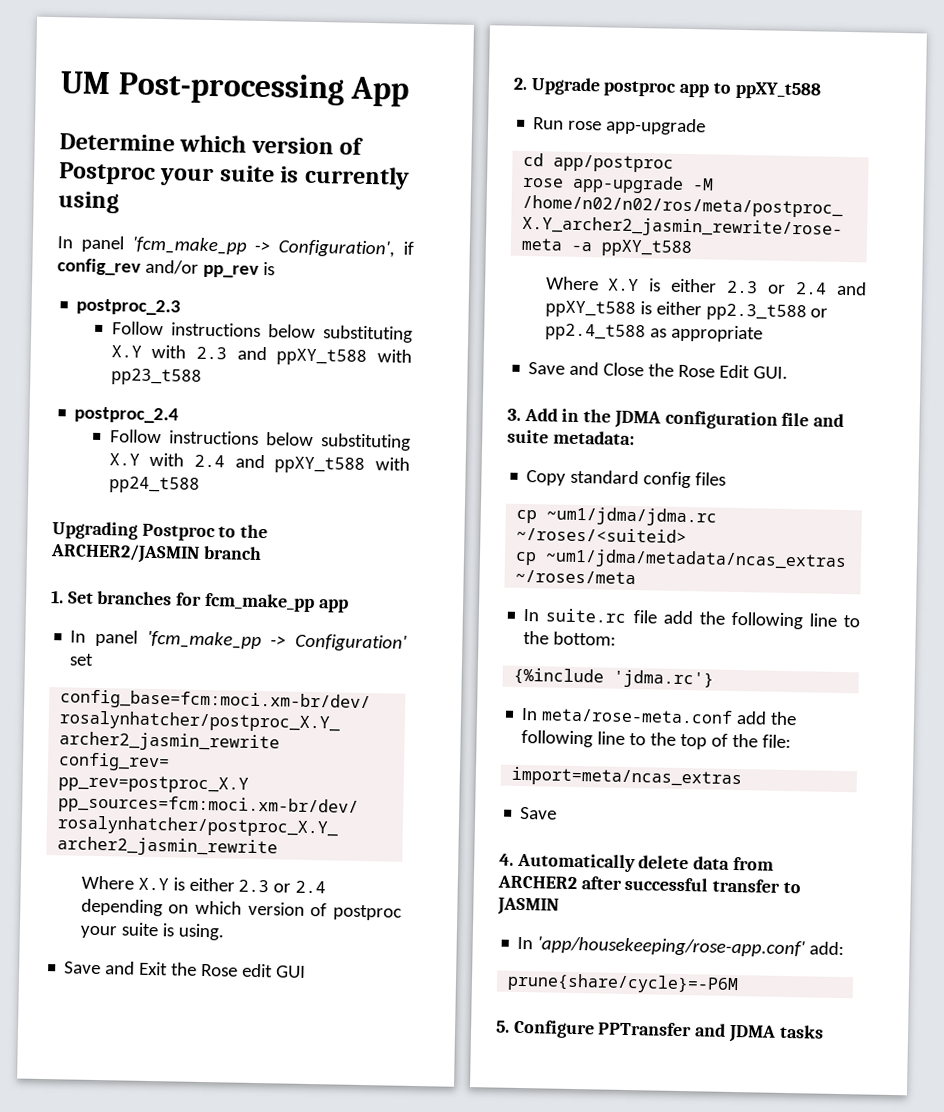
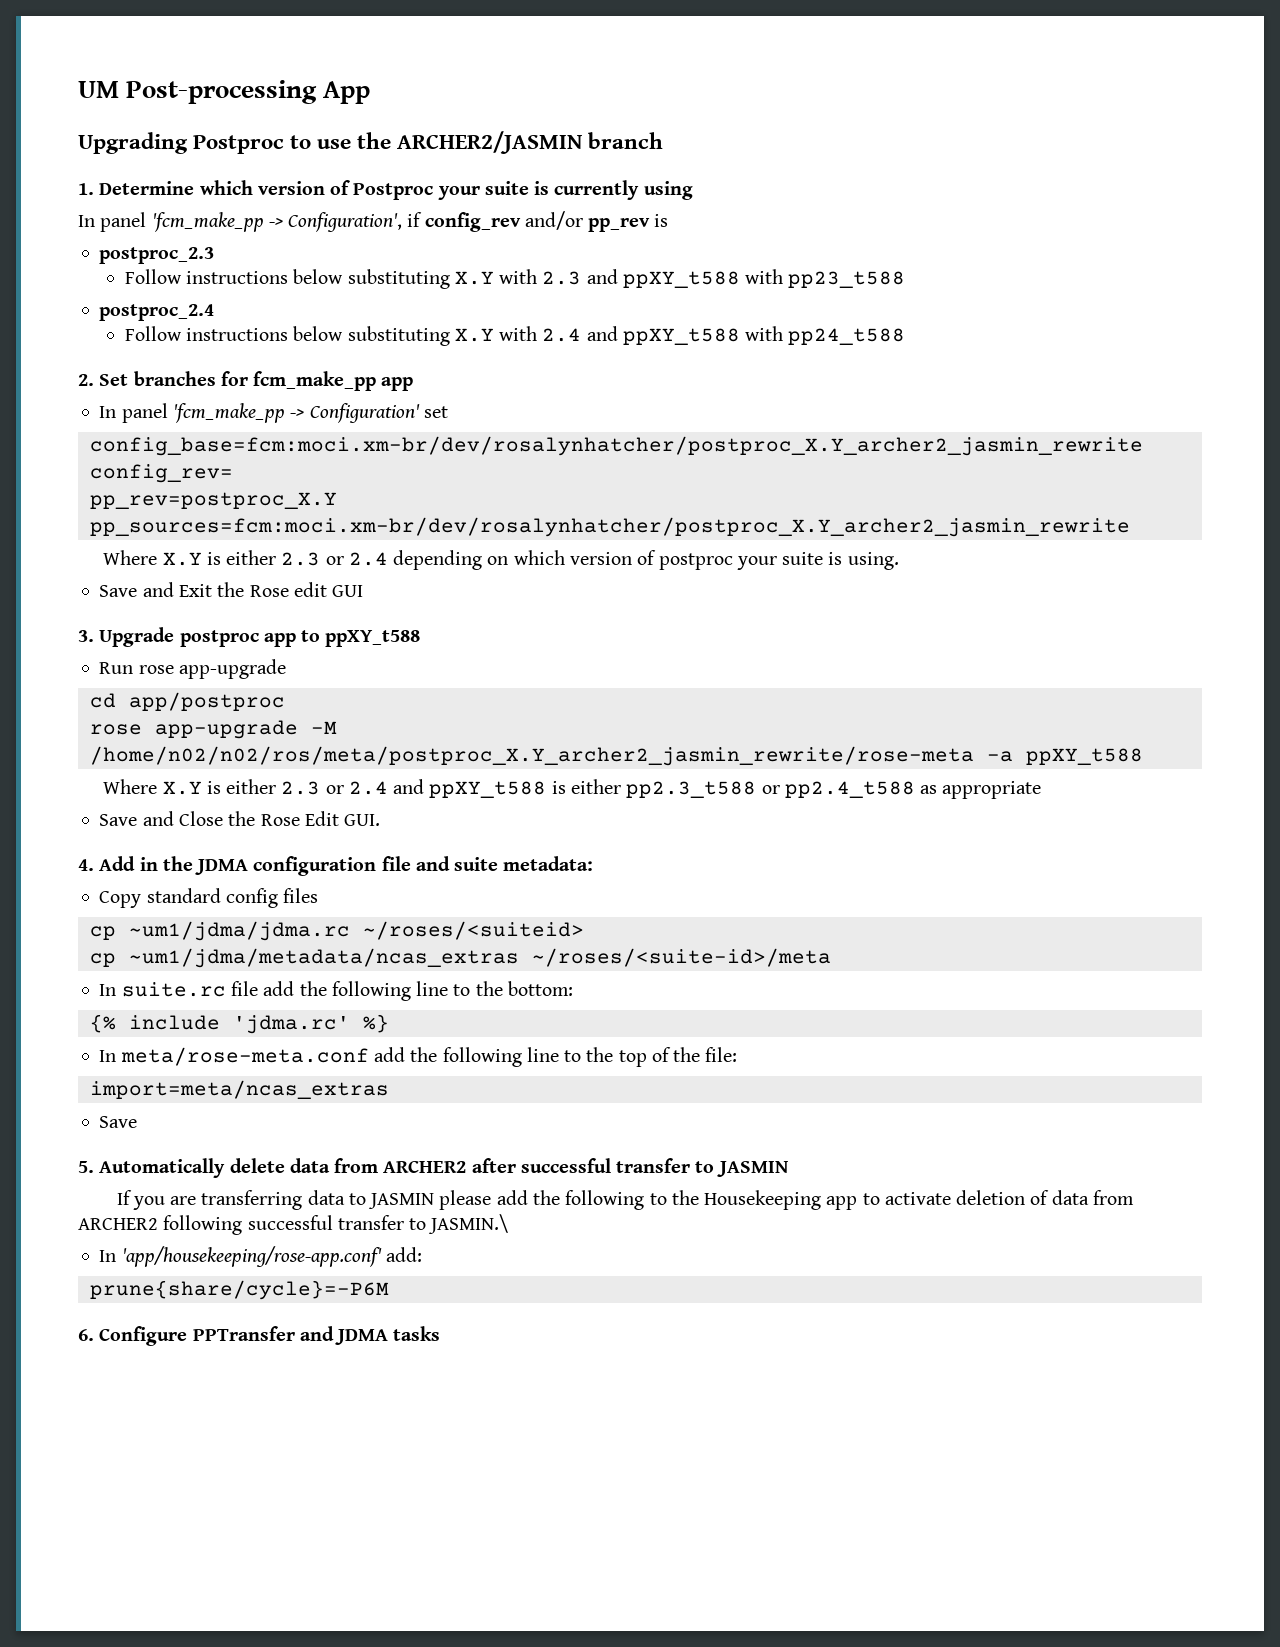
- Determine which version of Postproc your suite is currently using
+ Upgrading Postproc to use the ARCHER2/JASMIN branch
+ 1. Determine which version of Postproc your suite is currently using
- Upgrading Postproc to the ARCHER2/JASMIN branch
- 1. Set branches for fcm_make_pp app
+ 2. Set branches for fcm_make_pp app
- 2. Upgrade postproc app to ppXY_t588
+ 3. Upgrade postproc app to ppXY_t588
- 3. Add in the JDMA configuration file and suite metadata:
+ 4. Add in the JDMA configuration file and suite metadata:
- cp ~um1/jdma/metadata/ncas_extras ~/roses/meta
+ cp ~um1/jdma/metadata/ncas_extras ~/roses/<suite-id>/meta
- {%include 'jdma.rc'}
+ {% include 'jdma.rc' %}
- 4. Automatically delete data from ARCHER2 after successful transfer to JASMIN
+ 5. Automatically delete data from ARCHER2 after successful transfer to JASMIN
+ If you are transferring data to JASMIN please add the following to the Housekeeping app to activate deletion of data from ARCHER2 following successful transfer to JASMIN.\
- 5. Configure PPTransfer and JDMA tasks
+ 6. Configure PPTransfer and JDMA tasks

